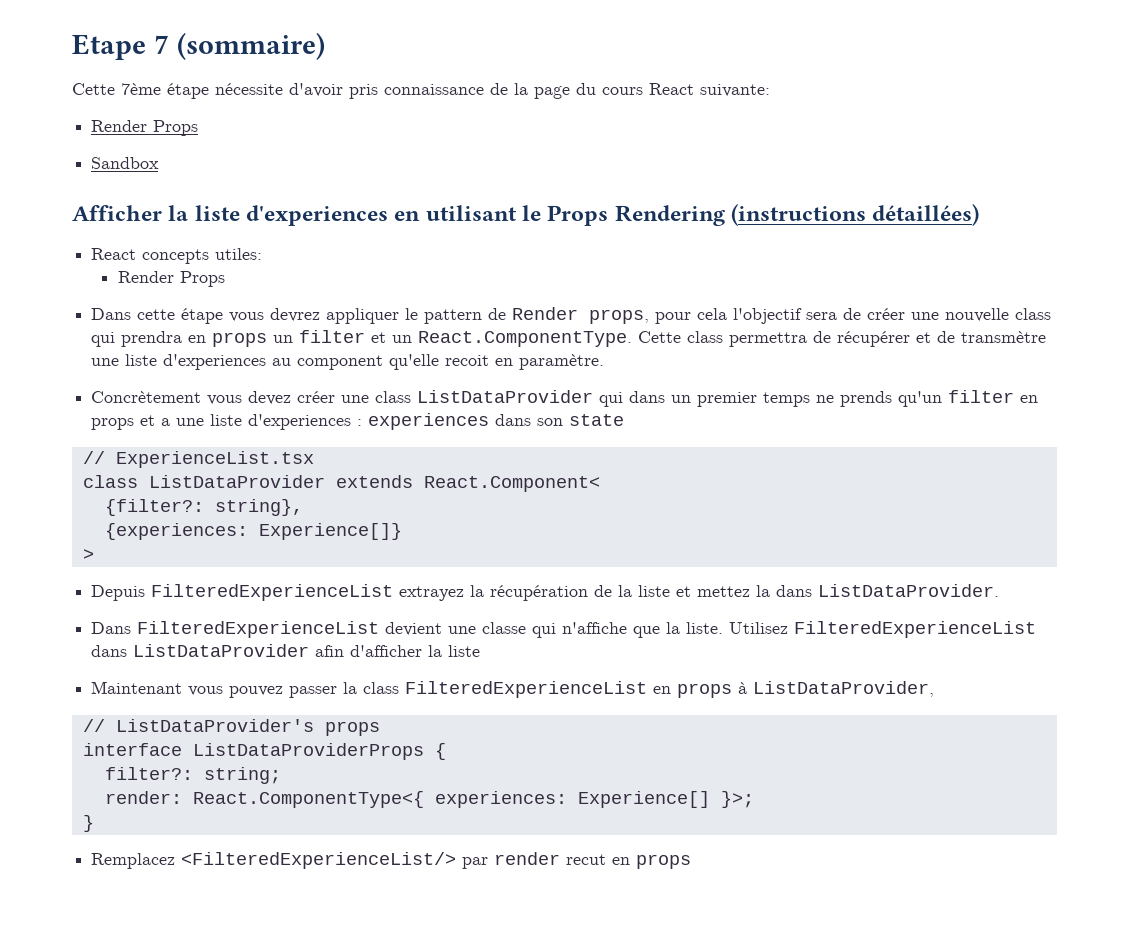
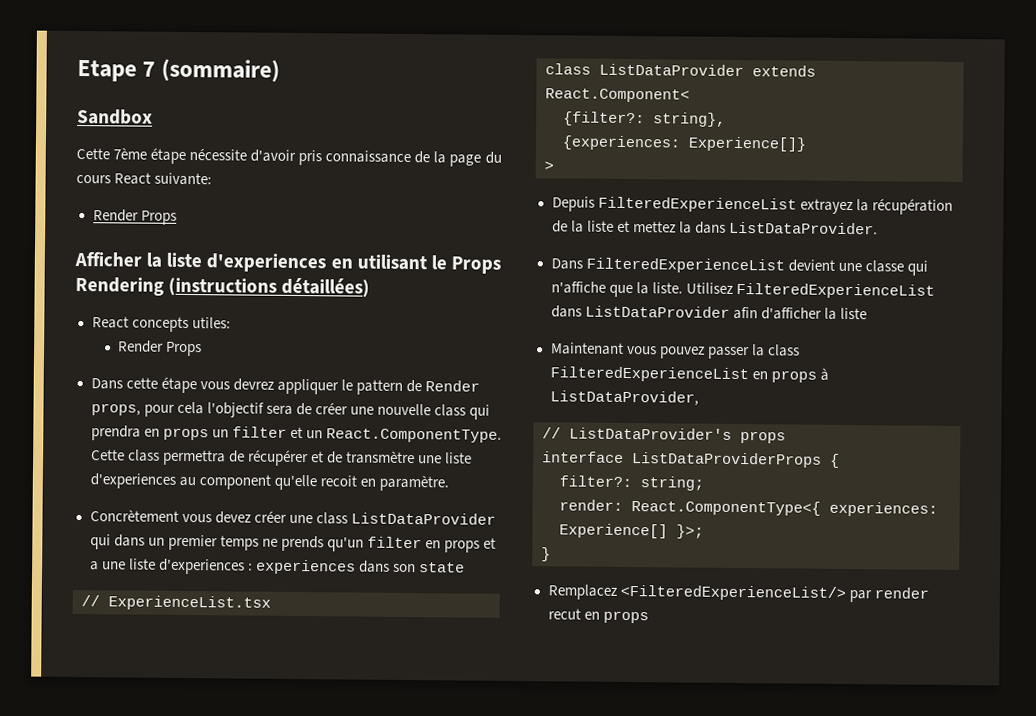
+ Sandbox
- Sandbox

